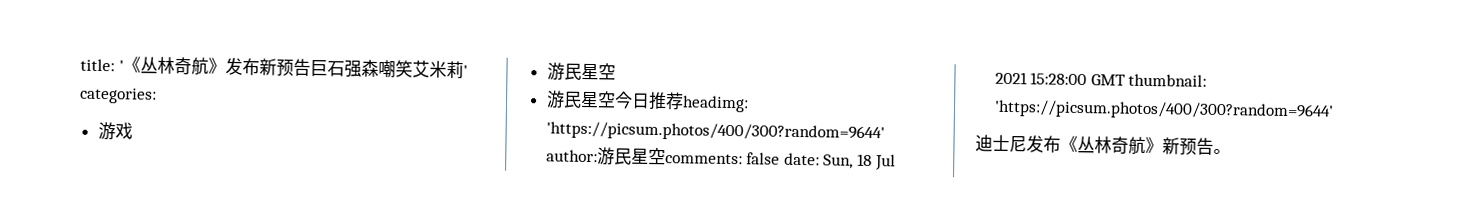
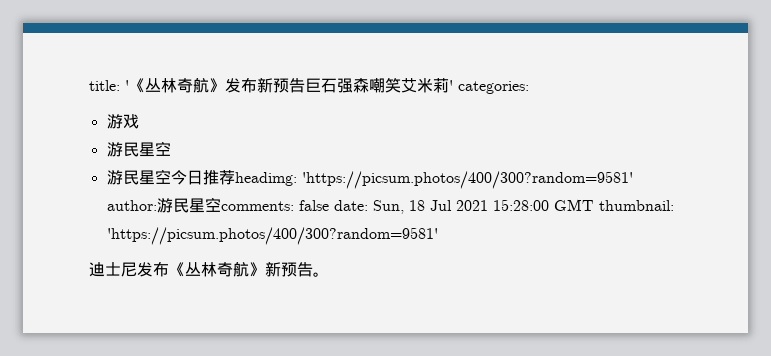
- 游民星空今日推荐headimg: 'https://picsum.photos/400/300?random=9644' author:游民星空comments: false date: Sun, 18 Jul 2021 15:28:00 GMT thumbnail: 'https://picsum.photos/400/300?random=9644'
+ 游民星空今日推荐headimg: 'https://picsum.photos/400/300?random=9581' author:游民星空comments: false date: Sun, 18 Jul 2021 15:28:00 GMT thumbnail: 'https://picsum.photos/400/300?random=9581'

